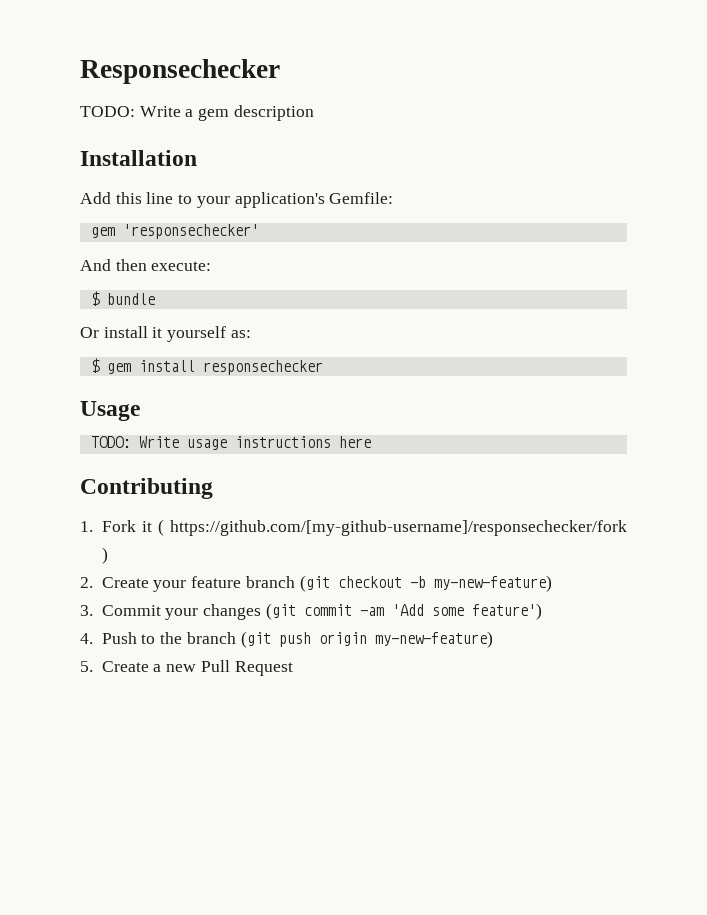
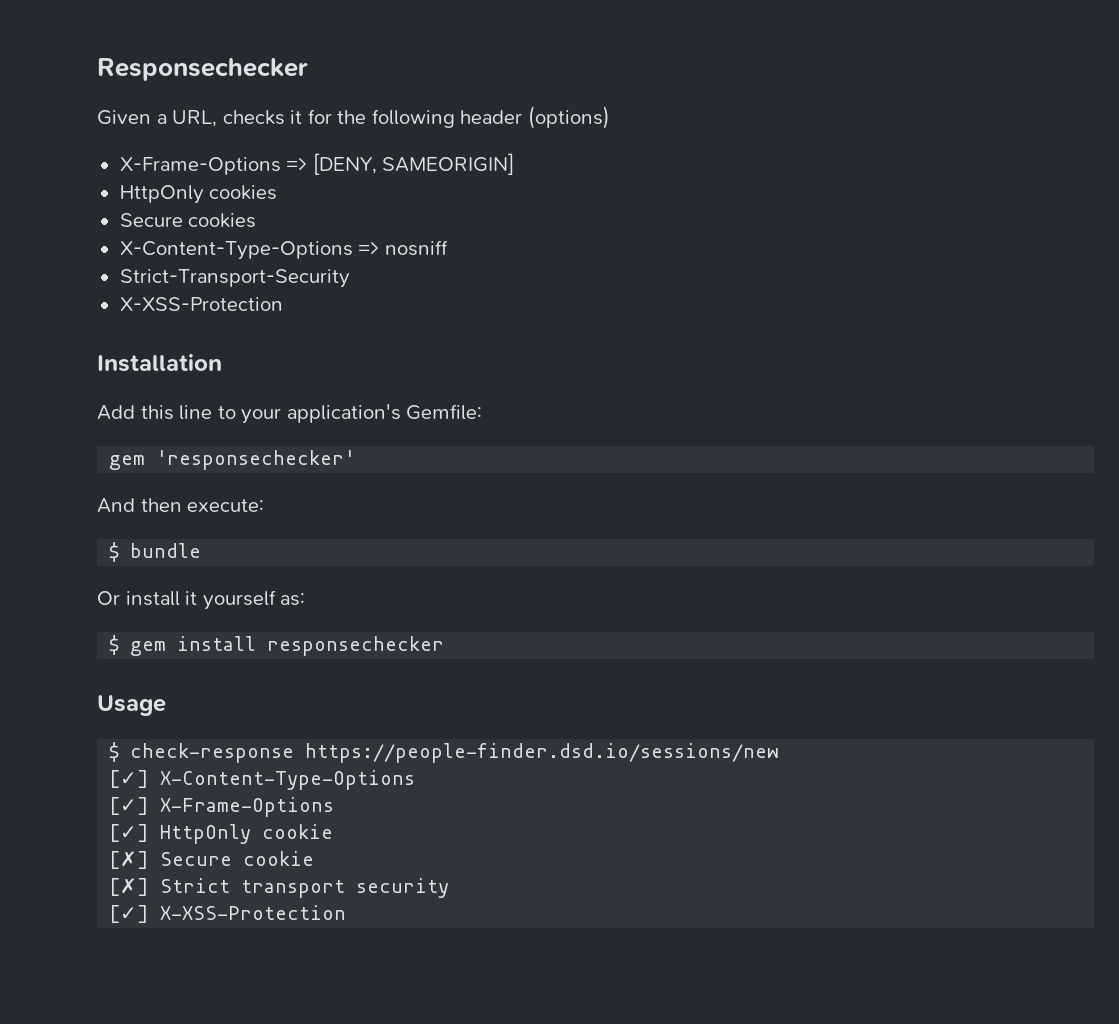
- TODO: Write a gem description
+ Given a URL, checks it for the following header (options)
+ X-Frame-Options => [DENY, SAMEORIGIN]
+ HttpOnly cookies
+ Secure cookies
+ X-Content-Type-Options => nosniff
+ Strict-Transport-Security
+ X-XSS-Protection
- TODO: Write usage instructions here
- Contributing
- 1. Fork it ( https://github.com/[my-github-username]/responsechecker/fork )
- 2. Create your feature branch (git checkout -b my-new-feature)
- 3. Commit your changes (git commit -am 'Add some feature')
- 4. Push to the branch (git push origin my-new-feature)
- 5. Create a new Pull Request
+ $ check-response https://people-finder.dsd.io/sessions/new
+ [✓] X-Content-Type-Options
+ [✓] X-Frame-Options
+ [✓] HttpOnly cookie
+ [✗] Secure cookie
+ [✗] Strict transport security
+ [✓] X-XSS-Protection

